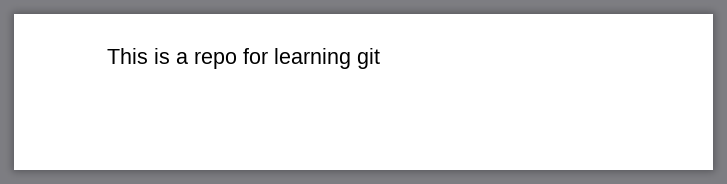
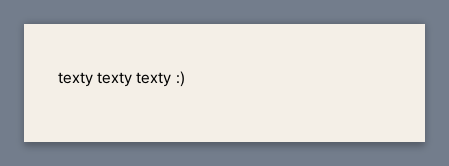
- This is a repo for learning git
+ texty texty texty :)

